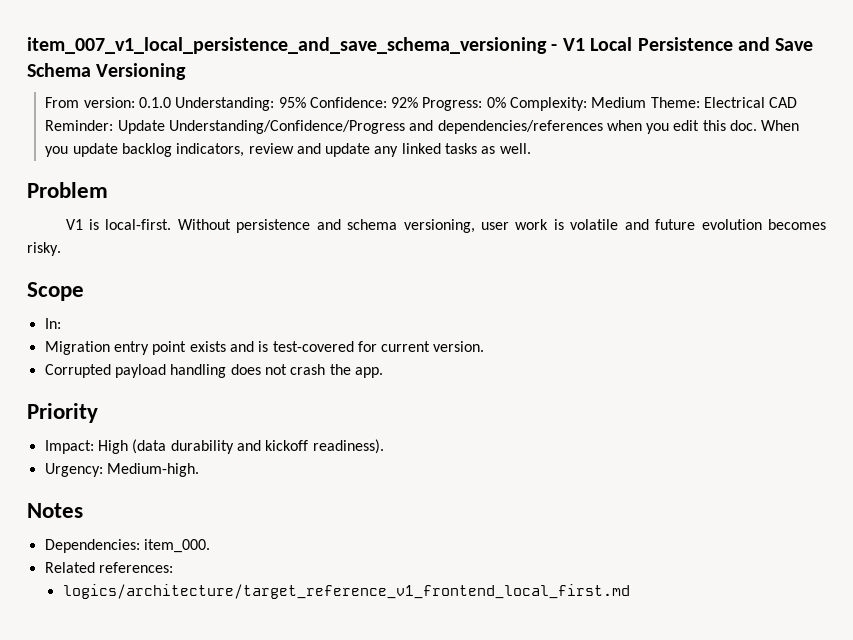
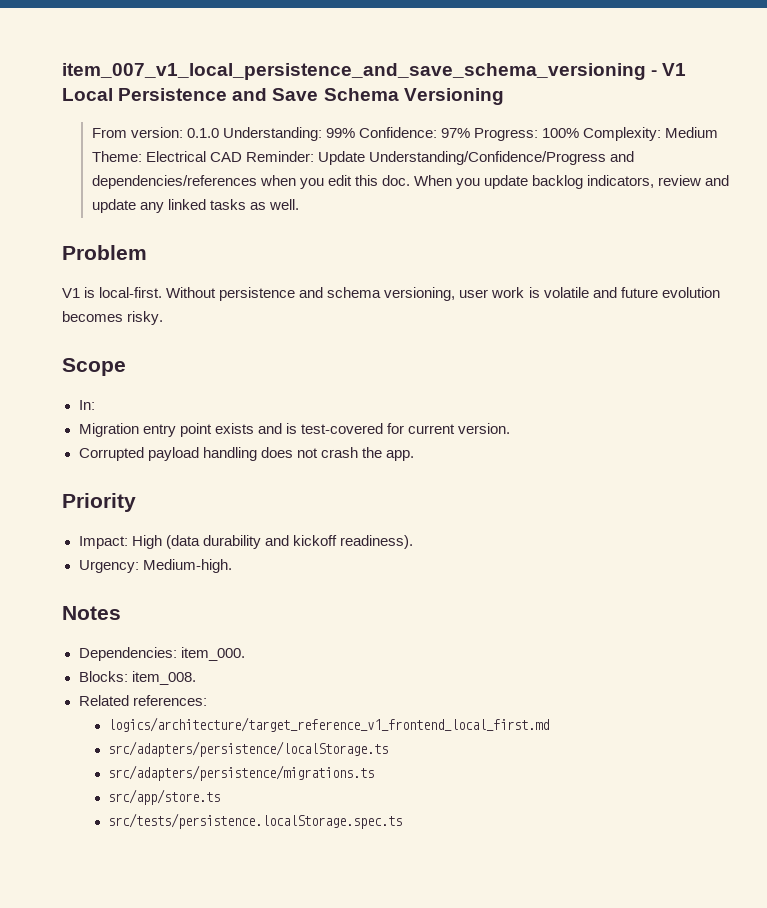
- From version: 0.1.0 Understanding: 95% Confidence: 92% Progress: 0% Complexity: Medium Theme: Electrical CAD Reminder: Update Understanding/Confidence/Progress and dependencies/references when you edit this doc.
+ From version: 0.1.0 Understanding: 99% Confidence: 97% Progress: 100% Complexity: Medium Theme: Electrical CAD Reminder: Update Understanding/Confidence/Progress and dependencies/references when you edit this doc.
+ Blocks: item_008.
+ src/adapters/persistence/localStorage.ts
+ src/adapters/persistence/migrations.ts
+ src/app/store.ts
+ src/tests/persistence.localStorage.spec.ts

